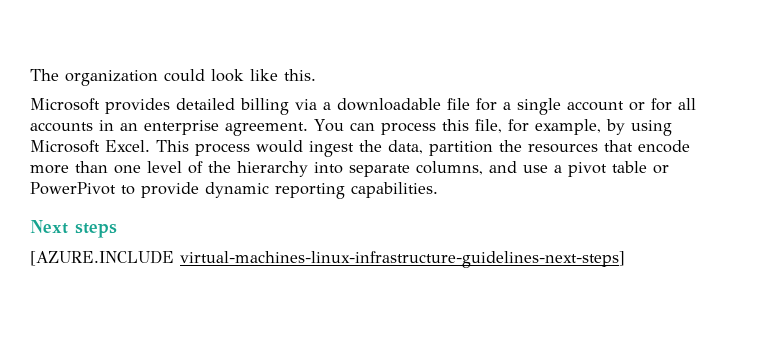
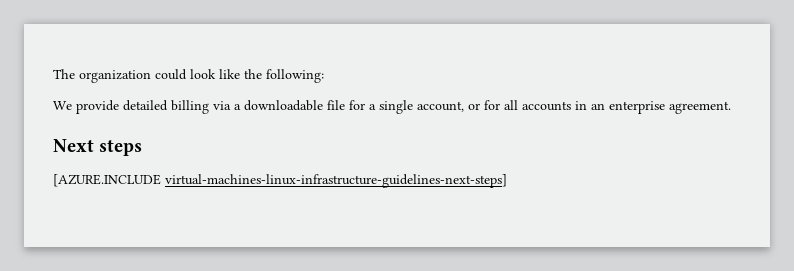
- The organization could look like this.
- Microsoft provides detailed billing via a downloadable file for a single account or for all accounts in an enterprise agreement. You can process this file, for example, by using Microsoft Excel. This process would ingest the data, partition the resources that encode more than one level of the hierarchy into separate columns, and use a pivot table or PowerPivot to provide dynamic reporting capabilities.
+ The organization could look like the following:
+ We provide detailed billing via a downloadable file for a single account, or for all accounts in an enterprise agreement.

